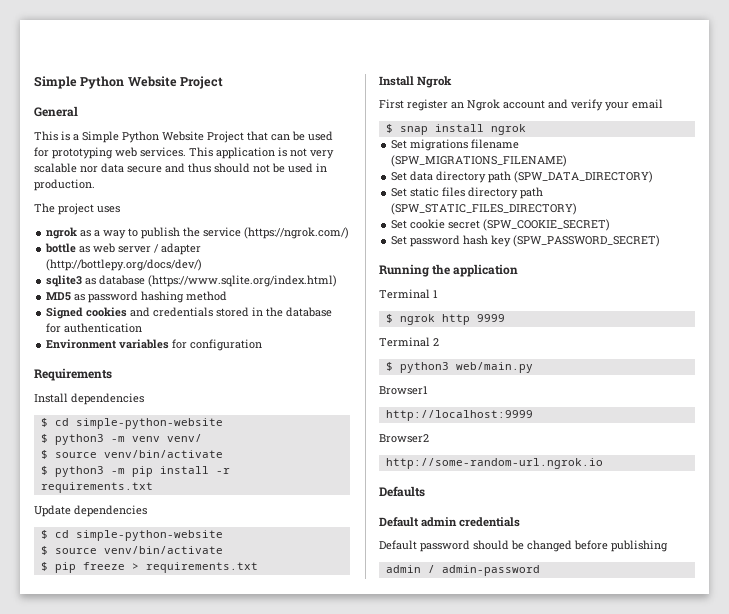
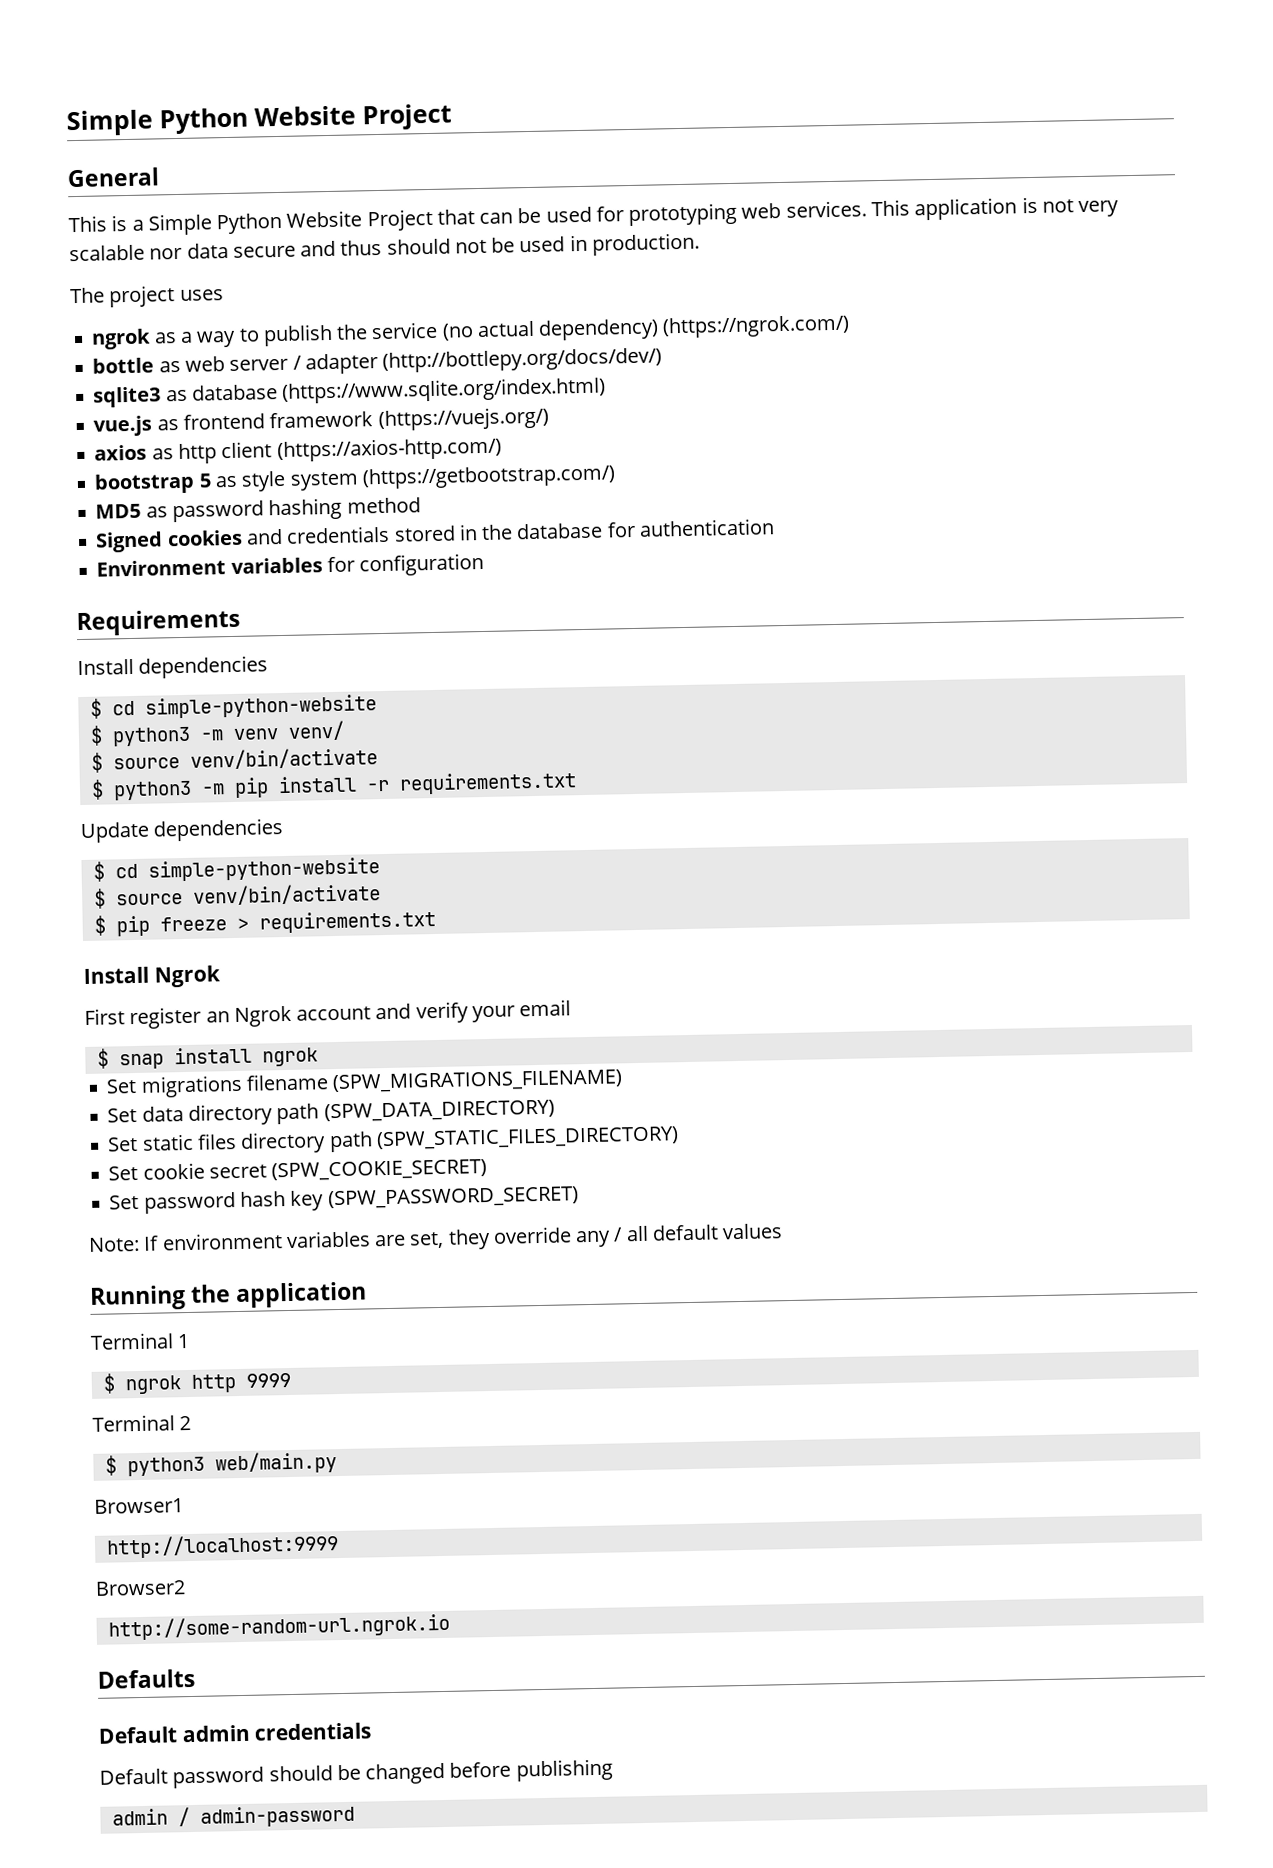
- ngrok as a way to publish the service (https://ngrok.com/)
+ ngrok as a way to publish the service (no actual dependency) (https://ngrok.com/)
+ vue.js as frontend framework (https://vuejs.org/)
+ axios as http client (https://axios-http.com/)
+ bootstrap 5 as style system (https://getbootstrap.com/)
+ Note: If environment variables are set, they override any / all default values

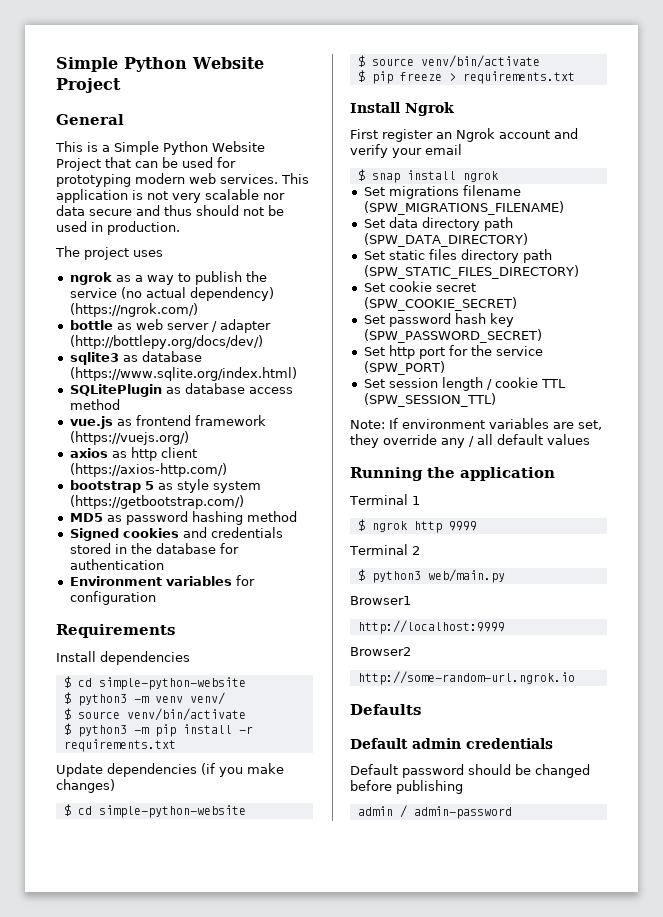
- This is a Simple Python Website Project that can be used for prototyping web services.
+ This is a Simple Python Website Project that can be used for prototyping modern web services.
+ SQLitePlugin as database access method
- Update dependencies
+ Update dependencies (if you make changes)
+ Set http port for the service (SPW_PORT)
+ Set session length / cookie TTL (SPW_SESSION_TTL)

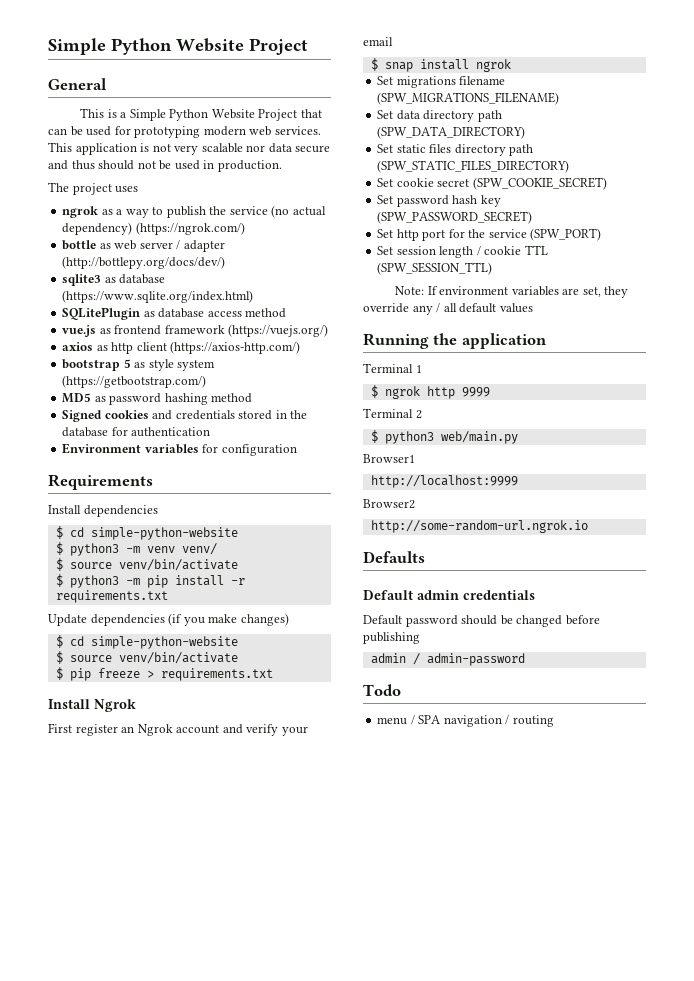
+ Todo
+ menu / SPA navigation / routing

